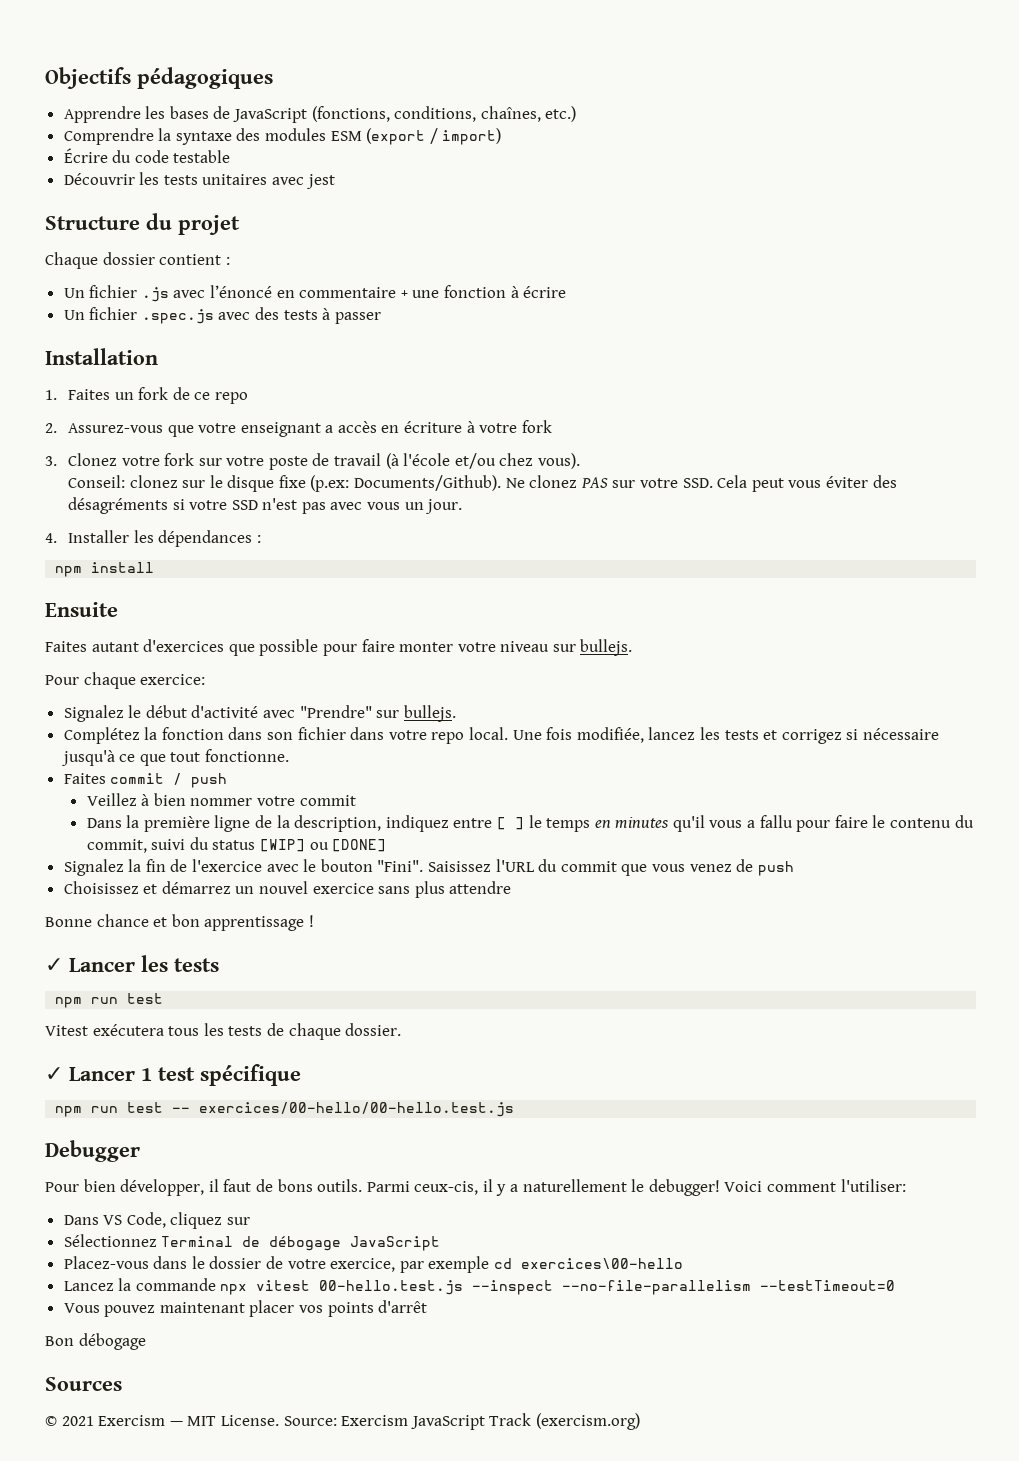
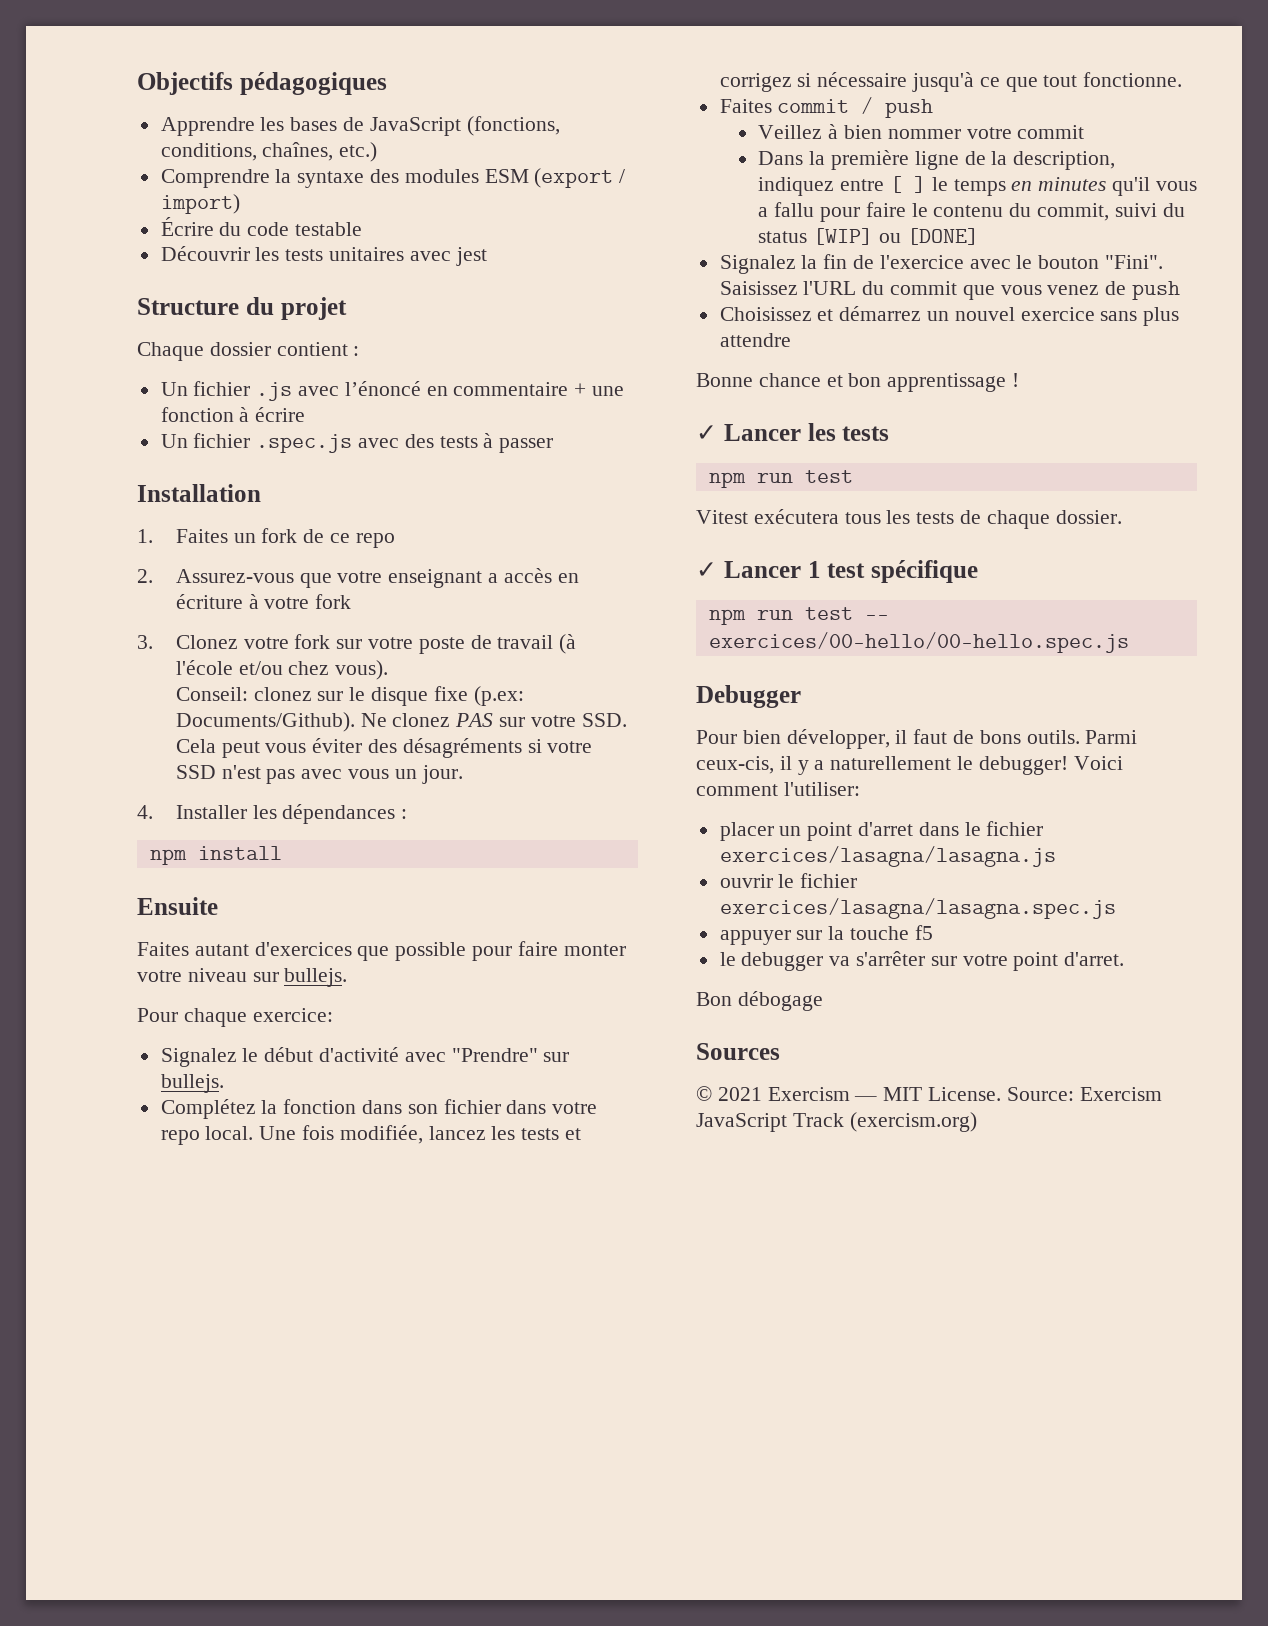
- npm run test -- exercices/00-hello/00-hello.test.js
+ npm run test -- exercices/00-hello/00-hello.spec.js
- Dans VS Code, cliquez sur
- Sélectionnez Terminal de débogage JavaScript
- Placez-vous dans le dossier de votre exercice, par exemple cd exercices\00-hello
- Lancez la commande npx vitest 00-hello.test.js --inspect --no-file-parallelism --testTimeout=0
- Vous pouvez maintenant placer vos points d'arrêt
+ placer un point d'arret dans le fichier exercices/lasagna/lasagna.js
+ ouvrir le fichier exercices/lasagna/lasagna.spec.js
+ appuyer sur la touche f5
+ le debugger va s'arrêter sur votre point d'arret.

